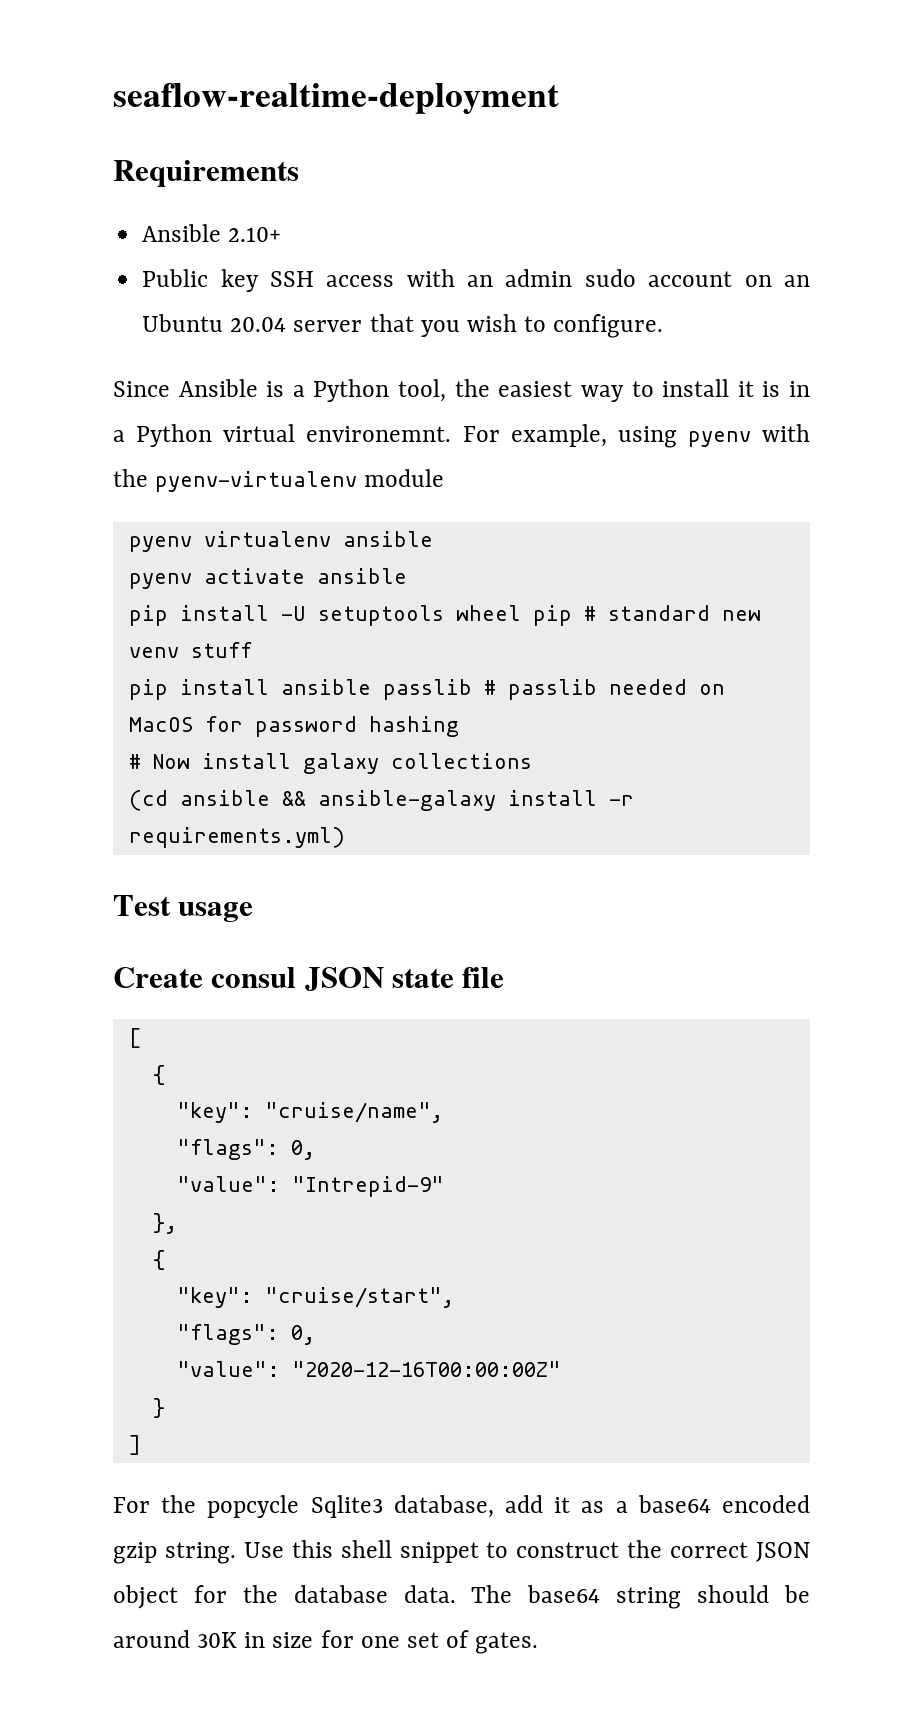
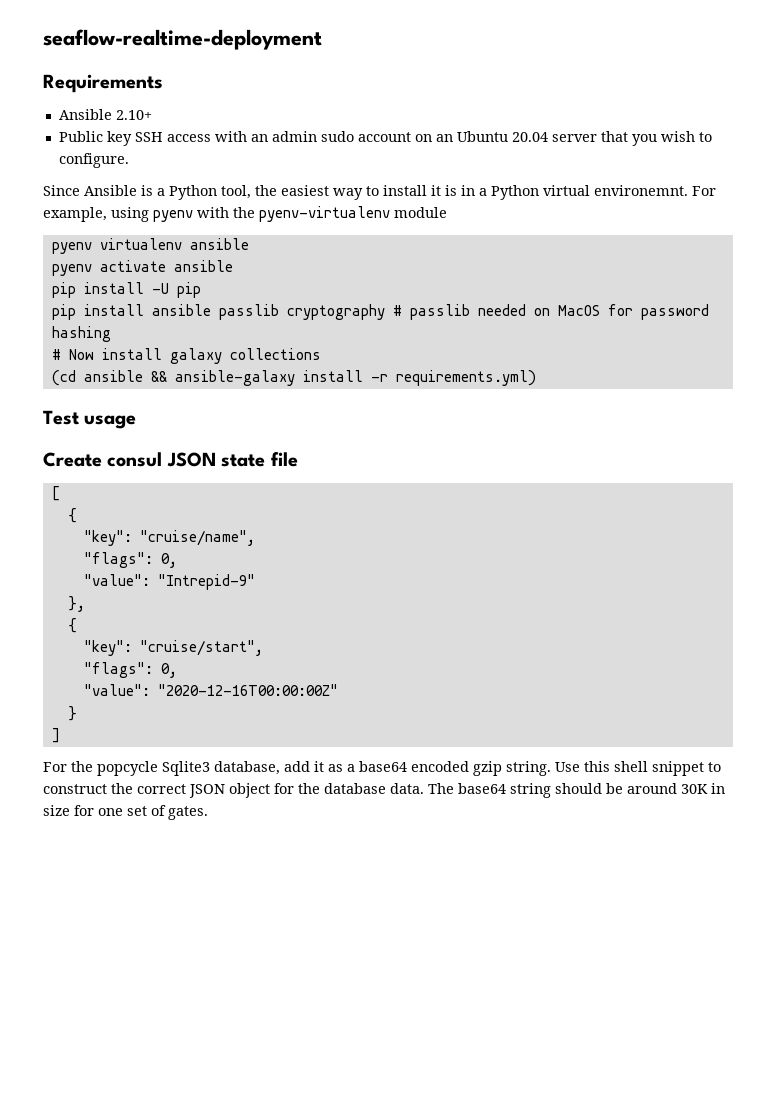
- pip install -U setuptools wheel pip # standard new venv stuff
+ pip install -U pip
- pip install ansible passlib # passlib needed on MacOS for password hashing
+ pip install ansible passlib cryptography # passlib needed on MacOS for password hashing

